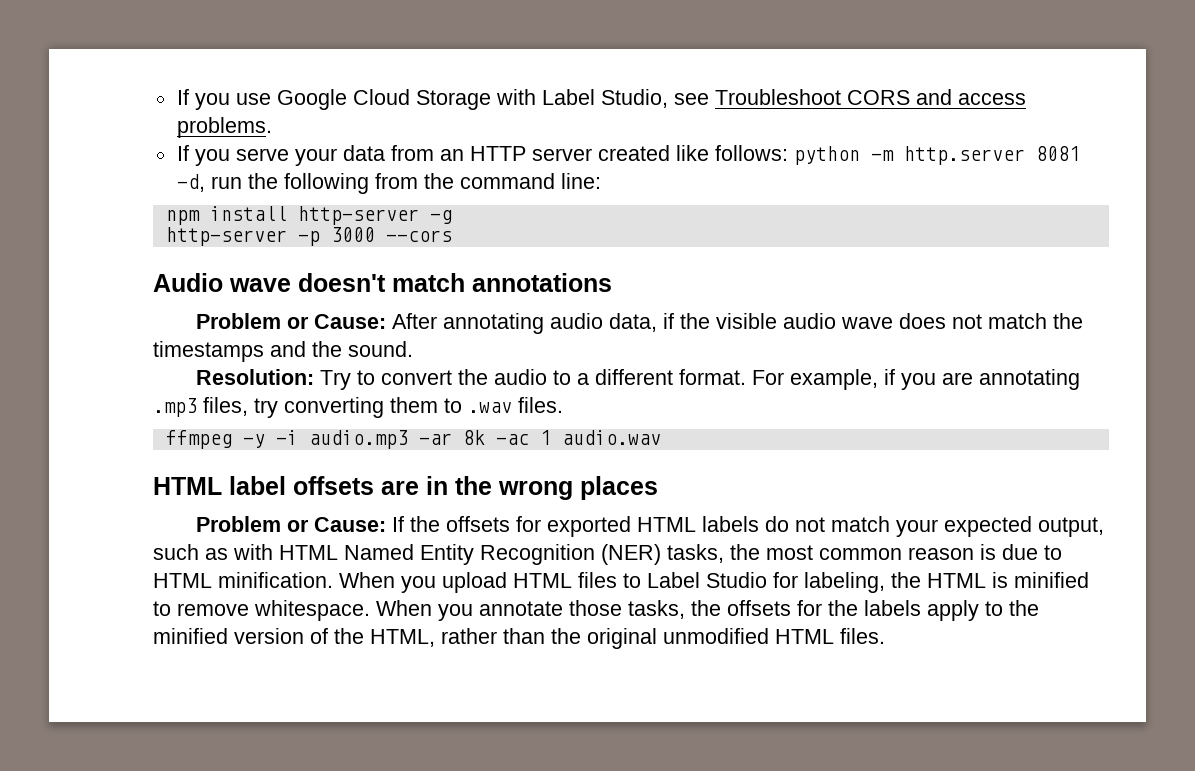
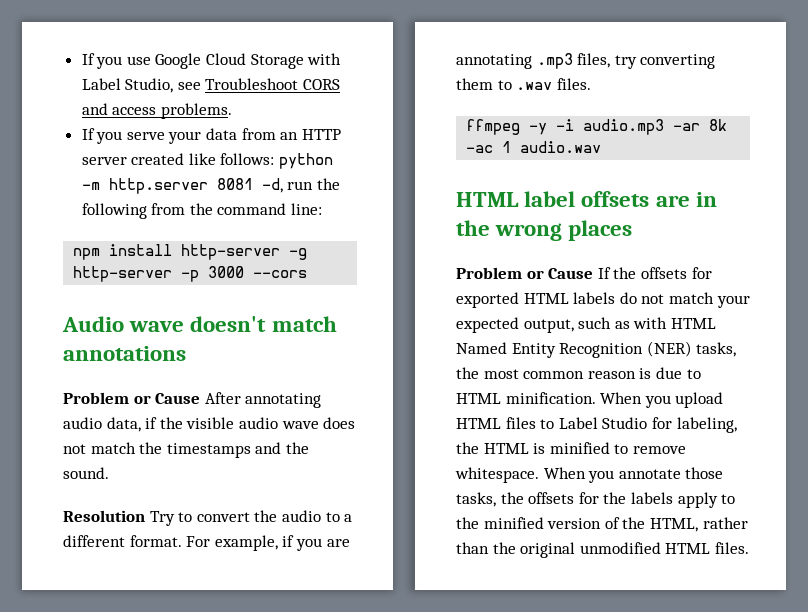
- Problem or Cause: After annotating audio data, if the visible audio wave does not match the timestamps and the sound.
+ Problem or Cause After annotating audio data, if the visible audio wave does not match the timestamps and the sound.
- Resolution: Try to convert the audio to a different format.
+ Resolution Try to convert the audio to a different format.
- Problem or Cause: If the offsets for exported HTML labels do not match your expected output, such as with HTML Named Entity Recognition (NER) tasks, the most common reason is due to HTML minification.
+ Problem or Cause If the offsets for exported HTML labels do not match your expected output, such as with HTML Named Entity Recognition (NER) tasks, the most common reason is due to HTML minification.

